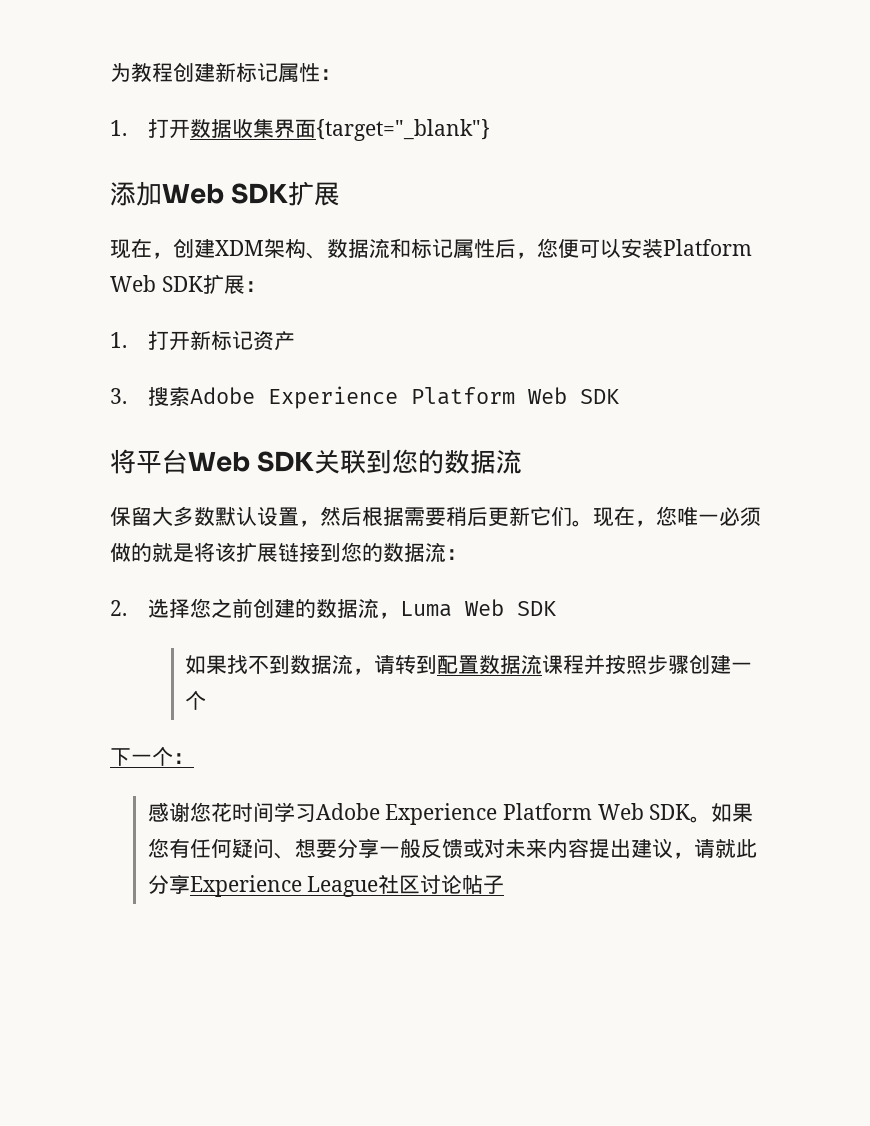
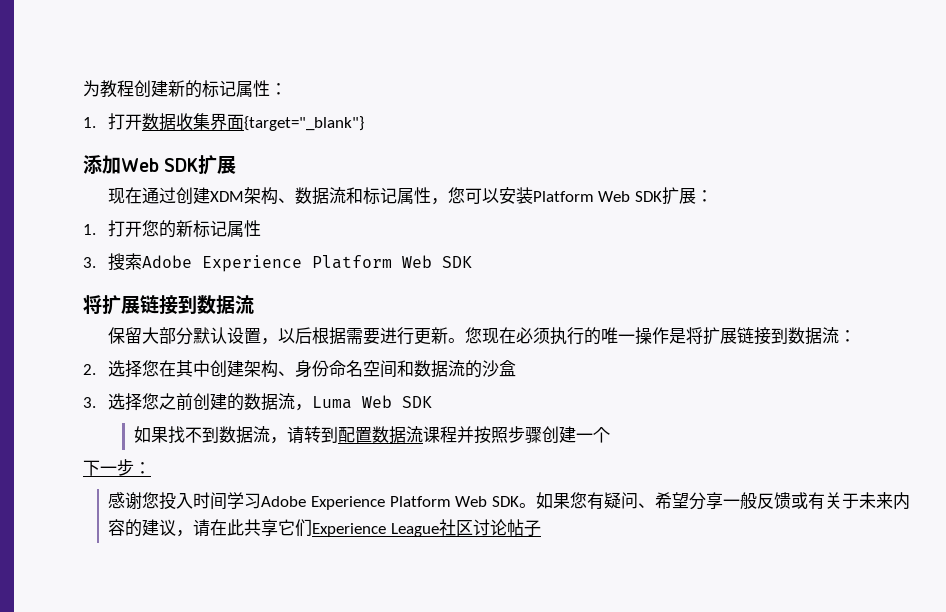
- 为教程创建新标记属性：
+ 为教程创建新的标记属性：
- 现在，创建XDM架构、数据流和标记属性后，您便可以安装Platform Web SDK扩展：
+ 现在通过创建XDM架构、数据流和标记属性，您可以安装Platform Web SDK扩展：
- 1.打开新标记资产
+ 1.打开您的新标记属性
  3.搜索Adobe Experience Platform Web SDK
- 将平台Web SDK关联到您的数据流
+ 将扩展链接到数据流
- 保留大多数默认设置，然后根据需要稍后更新它们。现在，您唯一必须做的就是将该扩展链接到您的数据流：
+ 保留大部分默认设置，以后根据需要进行更新。您现在必须执行的唯一操作是将扩展链接到数据流：
- 2.选择您之前创建的数据流，Luma Web SDK
+ 2.选择您在其中创建架构、身份命名空间和数据流的沙盒
+ 3.选择您之前创建的数据流，Luma Web SDK
- 下一个：
+ 下一步：
- 感谢您花时间学习Adobe Experience Platform Web SDK。
+ 感谢您投入时间学习Adobe Experience Platform Web SDK。
- 如果您有任何疑问、想要分享一般反馈或对未来内容提出建议，请就此分享Experience League社区讨论帖子
+ 如果您有疑问、希望分享一般反馈或有关于未来内容的建议，请在此共享它们Experience League社区讨论帖子

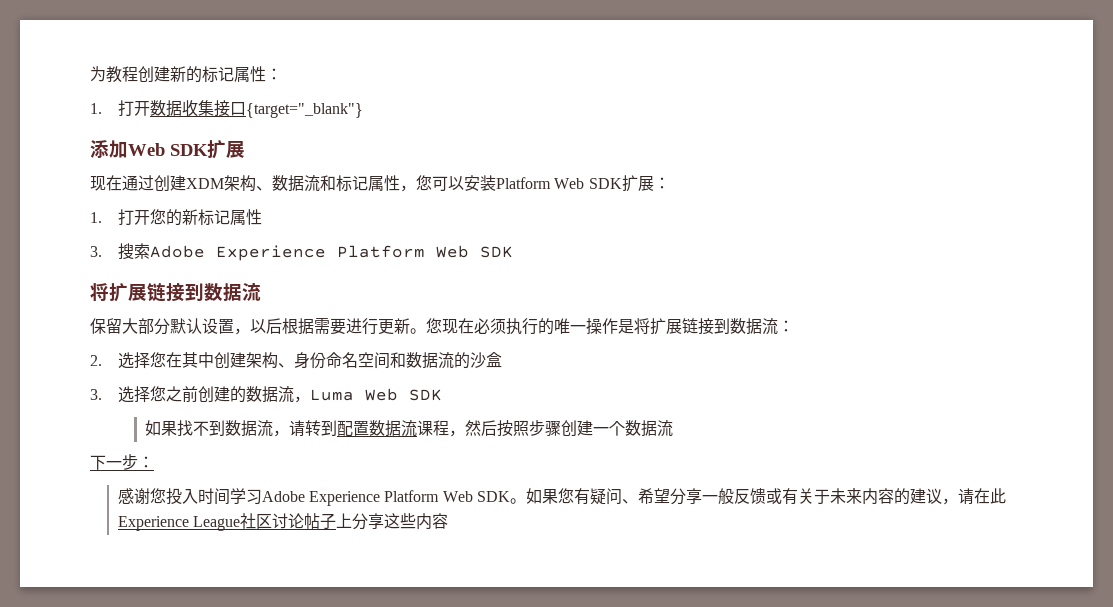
- 1.打开数据收集界面{target="_blank"}
+ 1.打开数据收集接口{target="_blank"}
- 如果找不到数据流，请转到配置数据流课程并按照步骤创建一个
+ 如果找不到数据流，请转到配置数据流课程，然后按照步骤创建一个数据流
- 如果您有疑问、希望分享一般反馈或有关于未来内容的建议，请在此共享它们Experience League社区讨论帖子
+ 如果您有疑问、希望分享一般反馈或有关于未来内容的建议，请在此Experience League社区讨论帖子上分享这些内容

